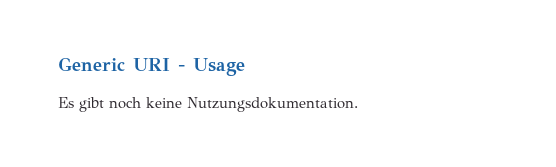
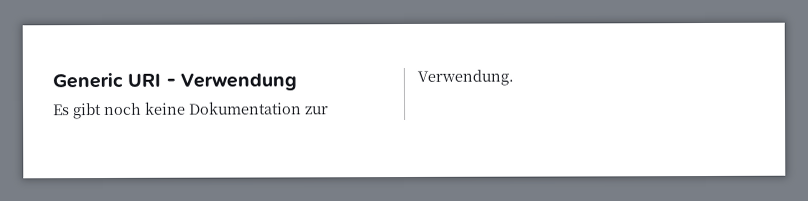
- Generic URI - Usage
+ Generic URI - Verwendung
- Es gibt noch keine Nutzungsdokumentation.
+ Es gibt noch keine Dokumentation zur Verwendung.

